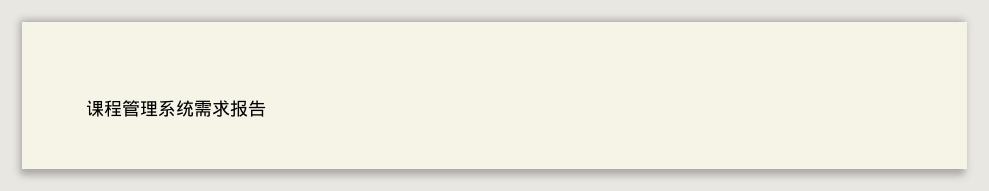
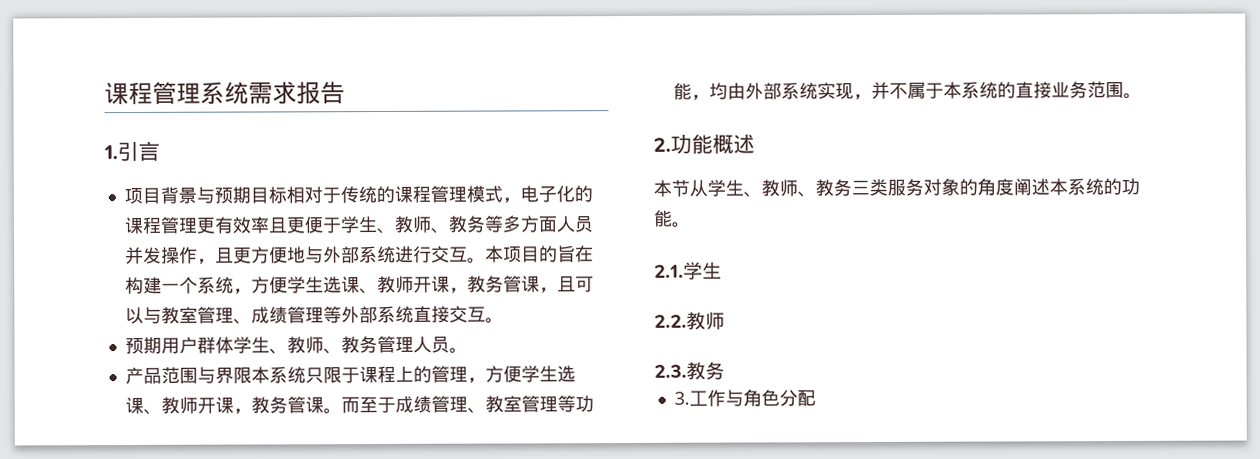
+ 1.引言
+ 项目背景与预期目标相对于传统的课程管理模式，电子化的课程管理更有效率且更便于学生、教师、教务等多方面人员并发操作，且更方便地与外部系统进行交互。本项目的旨在构建一个系统，方便学生选课、教师开课，教务管课，且可以与教室管理、成绩管理等外部系统直接交互。
+ 预期用户群体学生、教师、教务管理人员。
+ 产品范围与界限本系统只限于课程上的管理，方便学生选课、教师开课，教务管课。而至于成绩管理、教室管理等功能，均由外部系统实现，并不属于本系统的直接业务范围。
+ 2.功能概述
+ 本节从学生、教师、教务三类服务对象的角度阐述本系统的功能。
+ 2.1.学生
+ 2.2.教师
+ 2.3.教务
+ 3.工作与角色分配

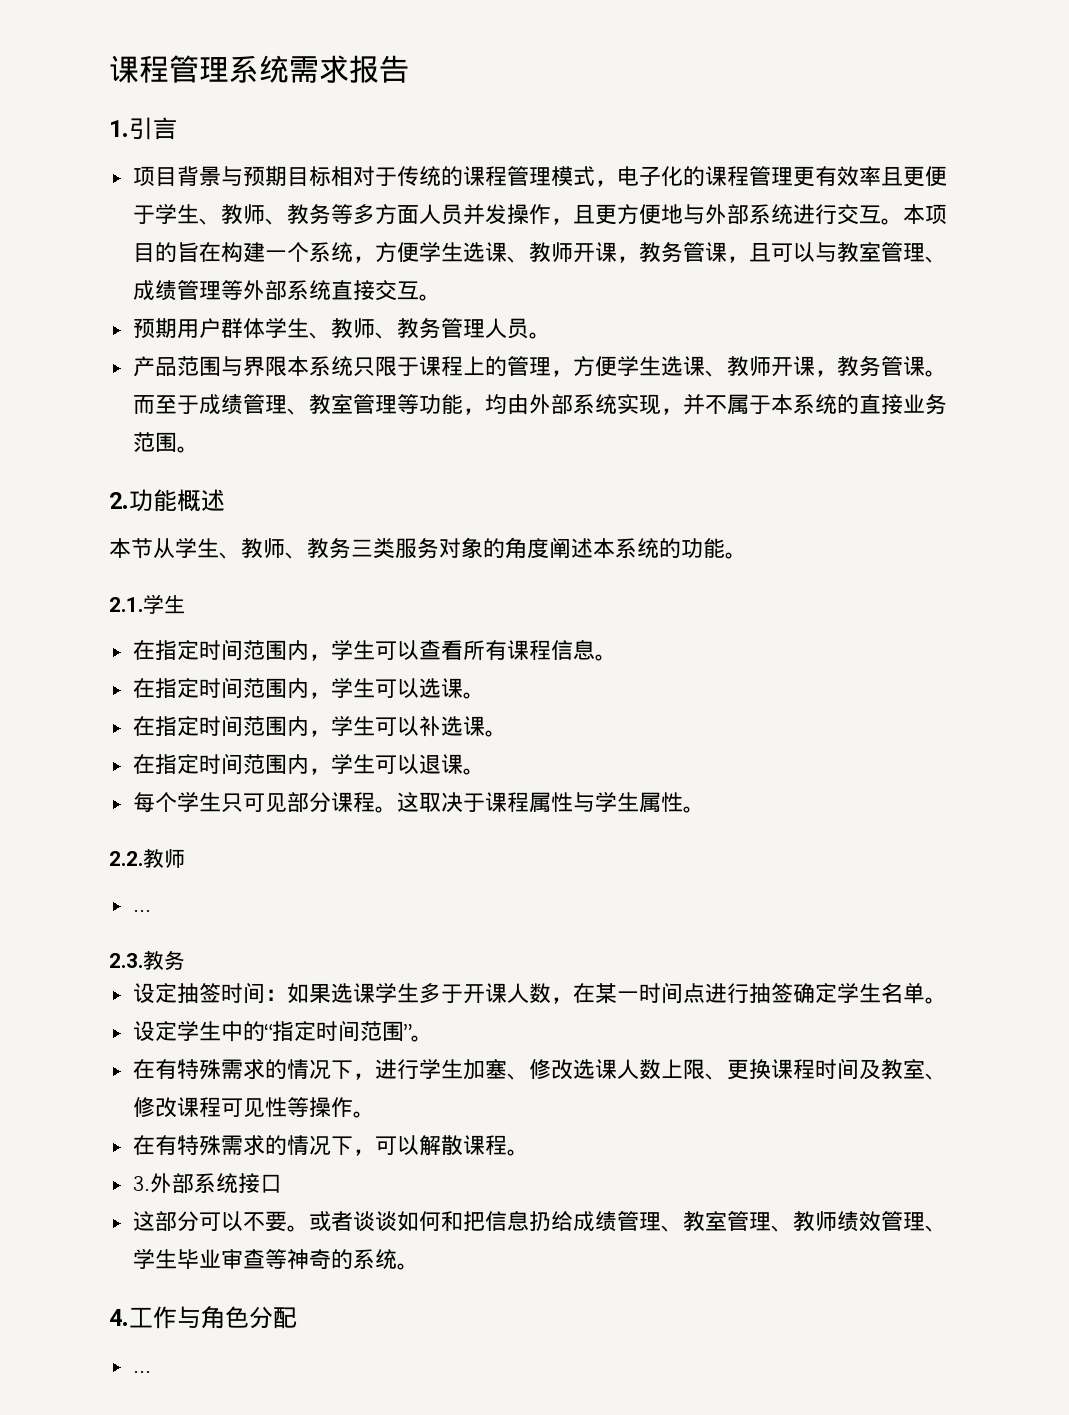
+ 在指定时间范围内，学生可以查看所有课程信息。
+ 在指定时间范围内，学生可以选课。
+ 在指定时间范围内，学生可以补选课。
+ 在指定时间范围内，学生可以退课。
+ 每个学生只可见部分课程。这取决于课程属性与学生属性。
  2.2.教师
+ ...
- 3.工作与角色分配
+ 设定抽签时间：如果选课学生多于开课人数，在某一时间点进行抽签确定学生名单。
+ 设定学生中的“指定时间范围”。
+ 在有特殊需求的情况下，进行学生加塞、修改选课人数上限、更换课程时间及教室、修改课程可见性等操作。
+ 在有特殊需求的情况下，可以解散课程。
+ 3.外部系统接口
+ 这部分可以不要。或者谈谈如何和把信息扔给成绩管理、教室管理、教师绩效管理、学生毕业审查等神奇的系统。
+ 4.工作与角色分配
+ ...

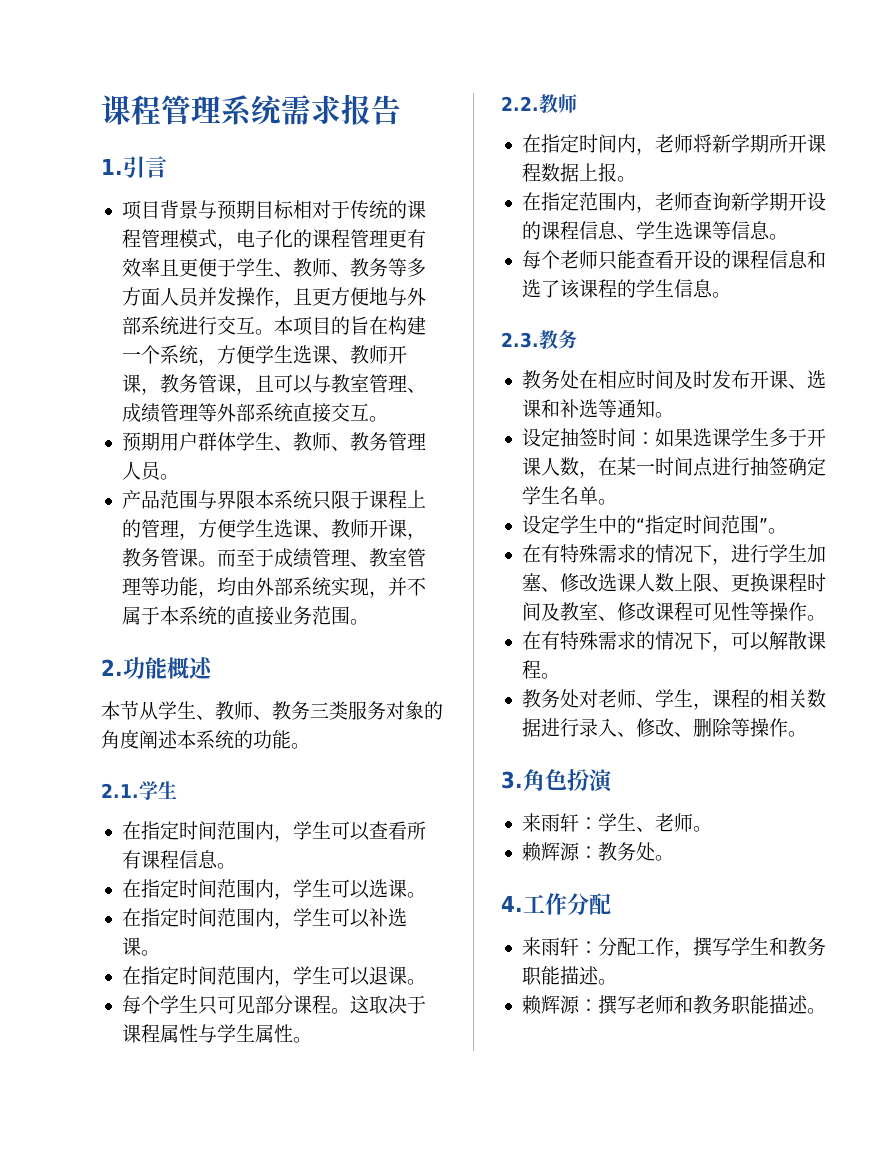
  2.2.教师
- ...
+ 在指定时间内，老师将新学期所开课程数据上报。
+ 在指定范围内，老师查询新学期开设的课程信息、学生选课等信息。
+ 每个老师只能查看开设的课程信息和选了该课程的学生信息。
  2.3.教务
+ 教务处在相应时间及时发布开课、选课和补选等通知。
- 3.外部系统接口
- 这部分可以不要。或者谈谈如何和把信息扔给成绩管理、教室管理、教师绩效管理、学生毕业审查等神奇的系统。
+ 教务处对老师、学生，课程的相关数据进行录入、修改、删除等操作。
+ 3.角色扮演
+ 来雨轩：学生、老师。
+ 赖辉源：教务处。
- 4.工作与角色分配
- ...
+ 4.工作分配
+ 来雨轩：分配工作，撰写学生和教务职能描述。
+ 赖辉源：撰写老师和教务职能描述。

